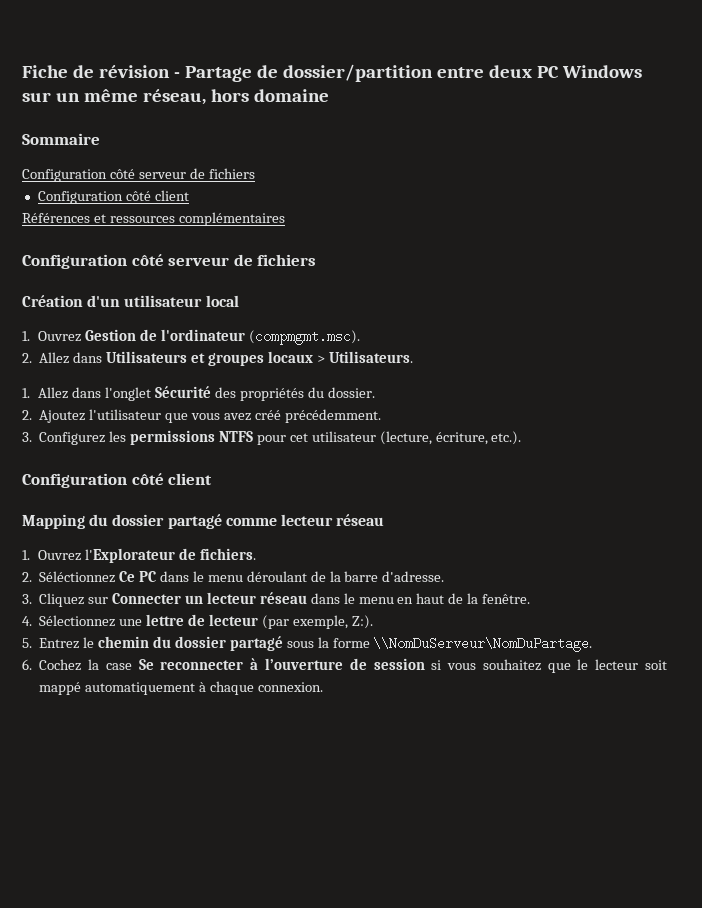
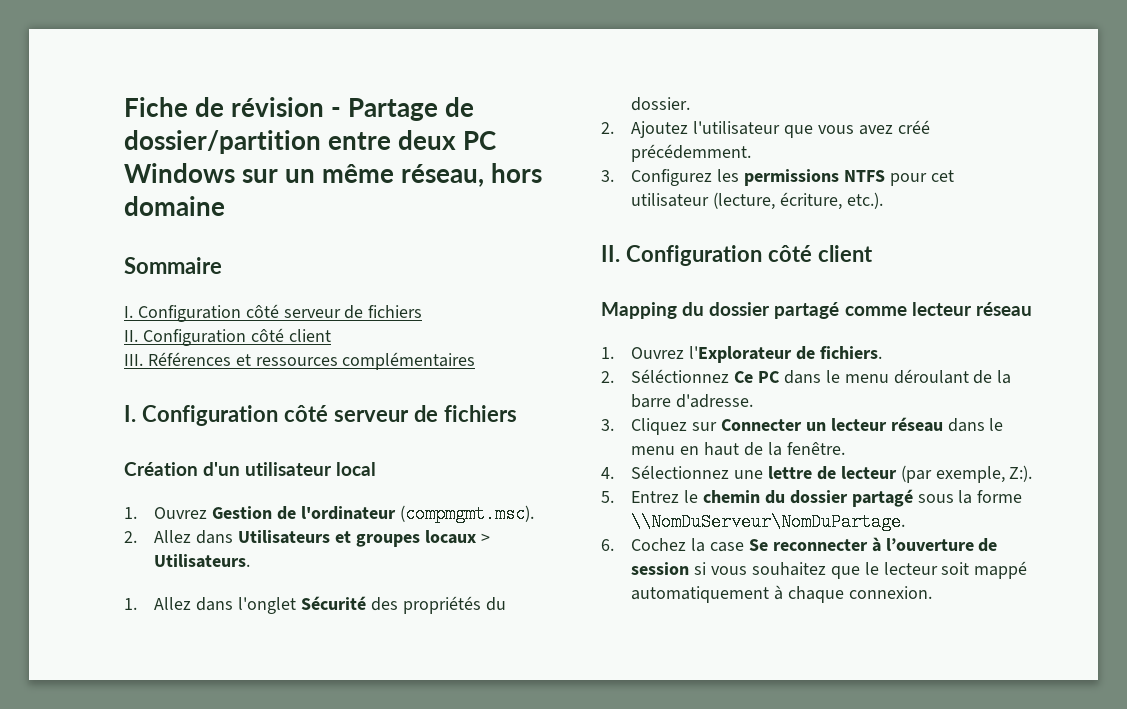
  Sommaire
- Configuration côté serveur de fichiers
- Configuration côté client
- Références et ressources complémentaires
- Configuration côté serveur de fichiers
+ I. Configuration côté serveur de fichiers
+ II. Configuration côté client
+ III. Références et ressources complémentaires
+ I. Configuration côté serveur de fichiers
  3. Configurez les permissions NTFS pour cet utilisateur (lecture, écriture, etc.).
- Configuration côté client
+ II. Configuration côté client

